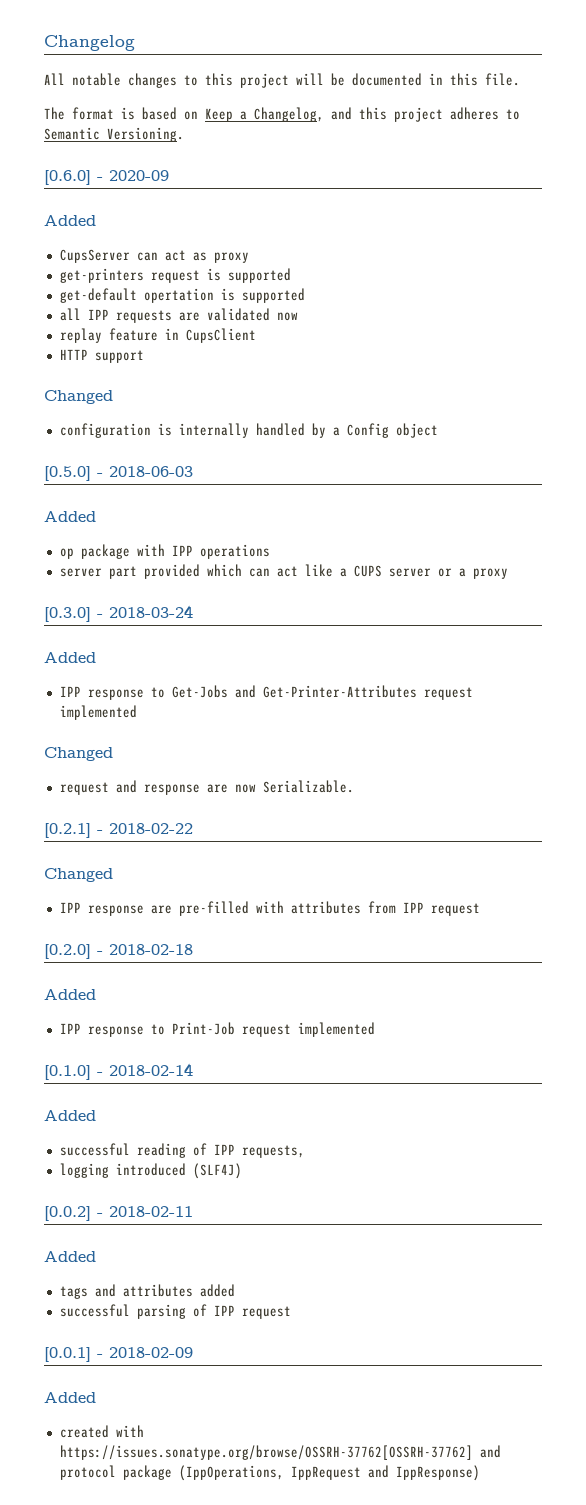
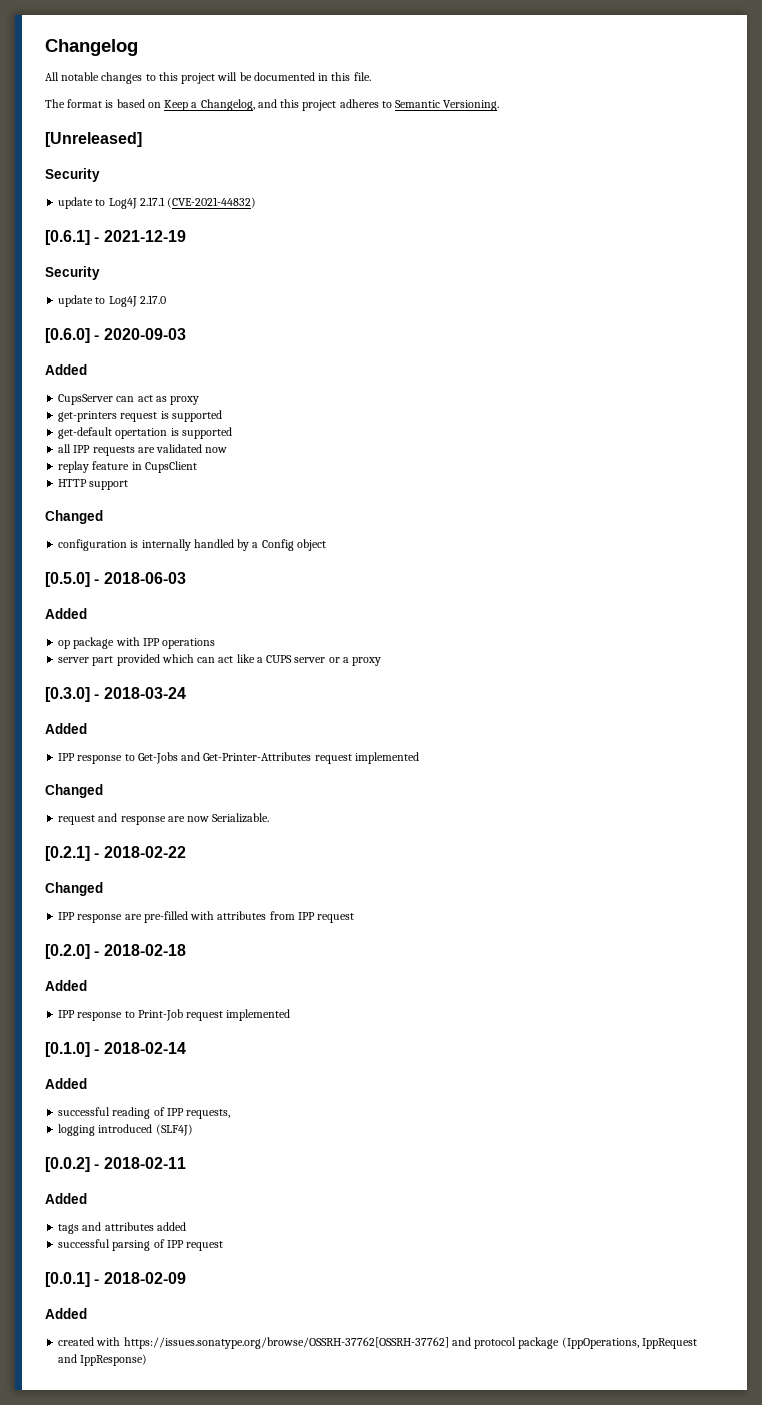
+ [Unreleased]
+ Security
+ update to Log4J 2.17.1 (CVE-2021-44832)
+ [0.6.1] - 2021-12-19
+ Security
+ update to Log4J 2.17.0
- [0.6.0] - 2020-09
+ [0.6.0] - 2020-09-03

